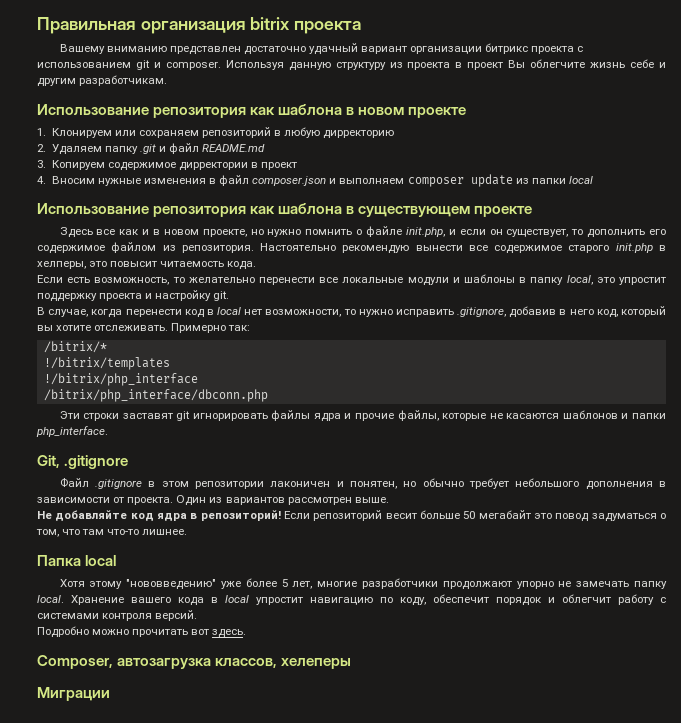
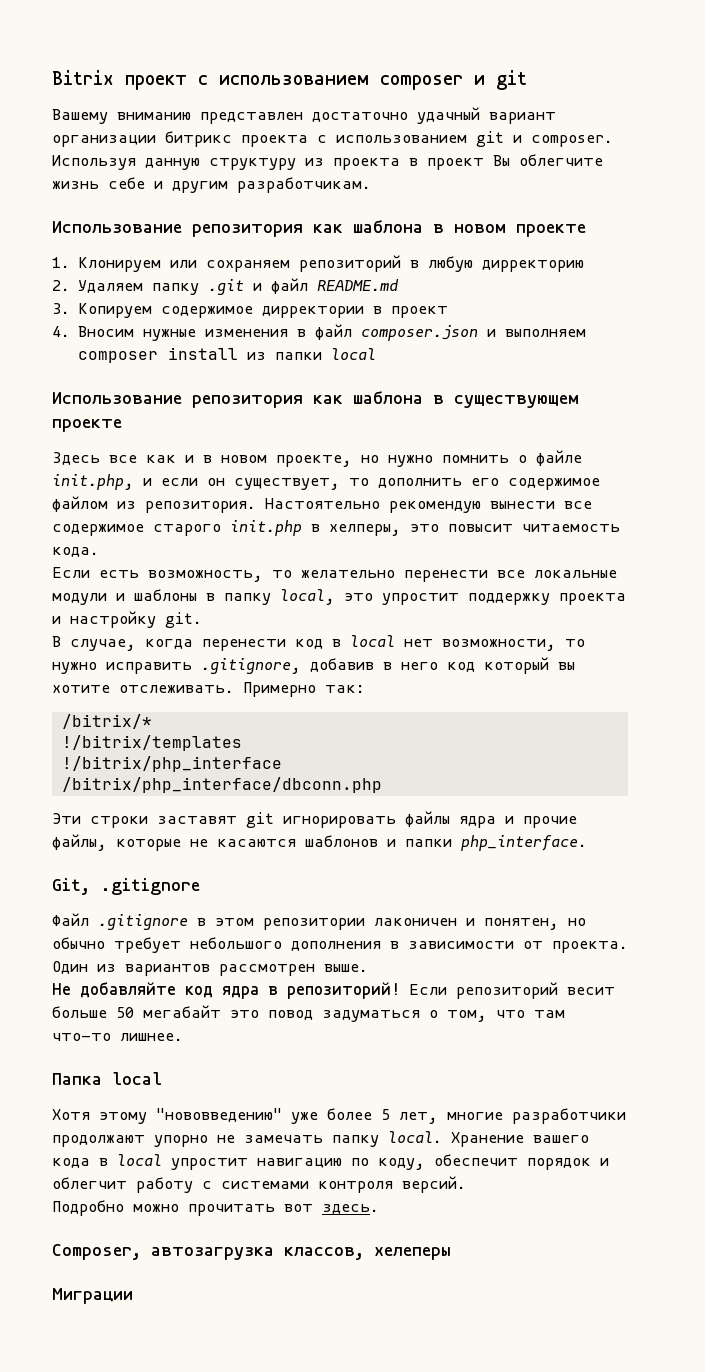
- Правильная организация bitrix проекта
+ Bitrix проект с использованием composer и git
- 4. Вносим нужные изменения в файл composer.json и выполняем composer update из папки local
+ 4. Вносим нужные изменения в файл composer.json и выполняем composer install из папки local
- В случае, когда перенести код в local нет возможности, то нужно исправить .gitignore, добавив в него код, который вы хотите отслеживать.
+ В случае, когда перенести код в local нет возможности, то нужно исправить .gitignore, добавив в него код который вы хотите отслеживать.

